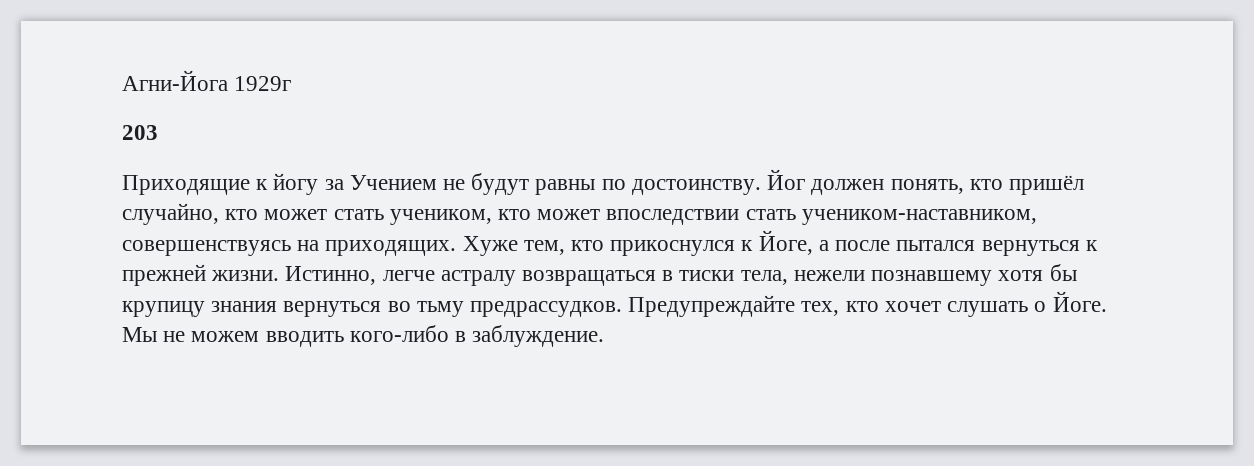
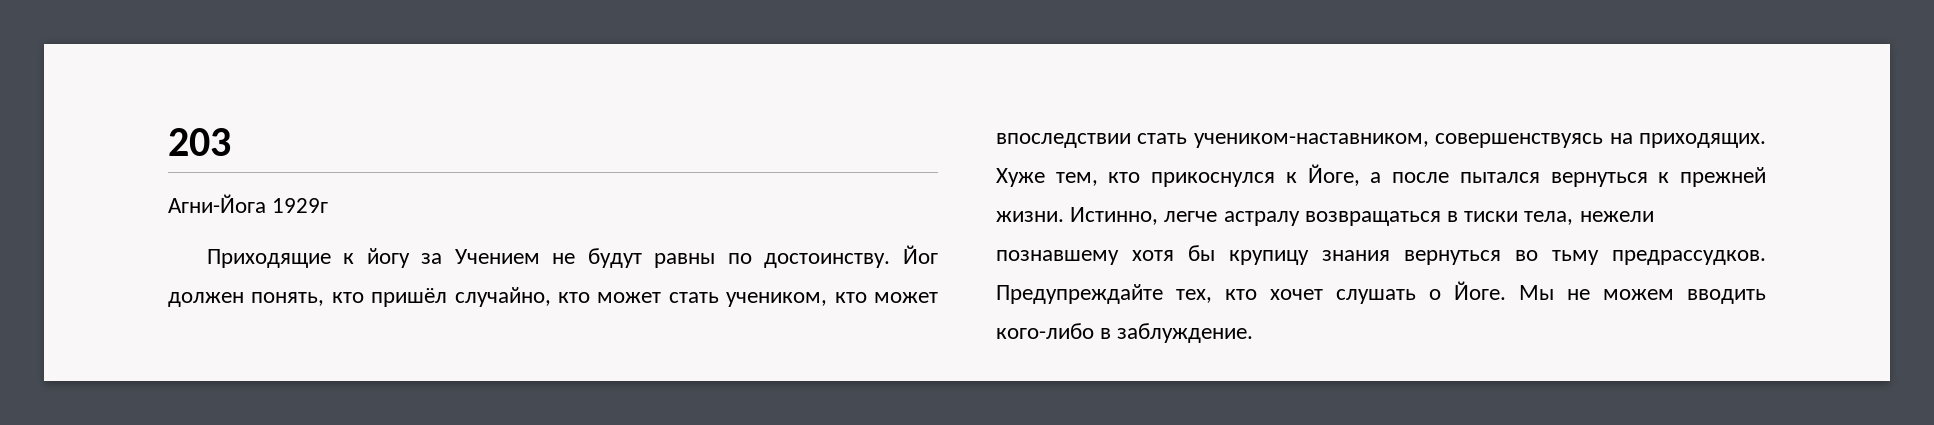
+ 203
- 203

